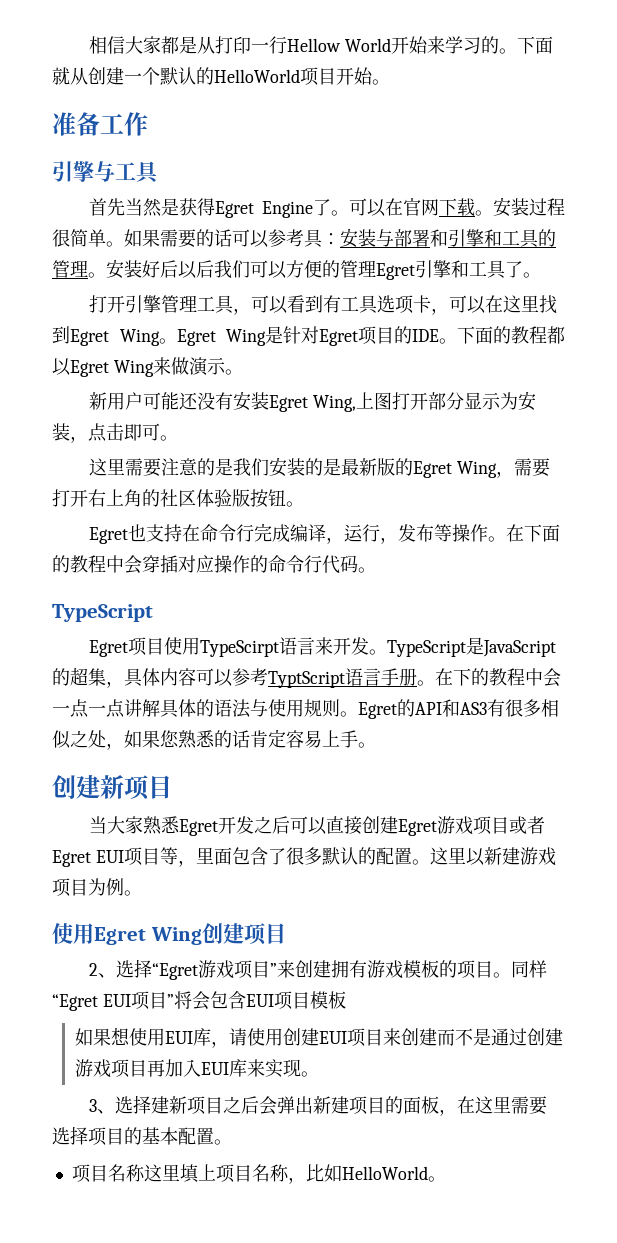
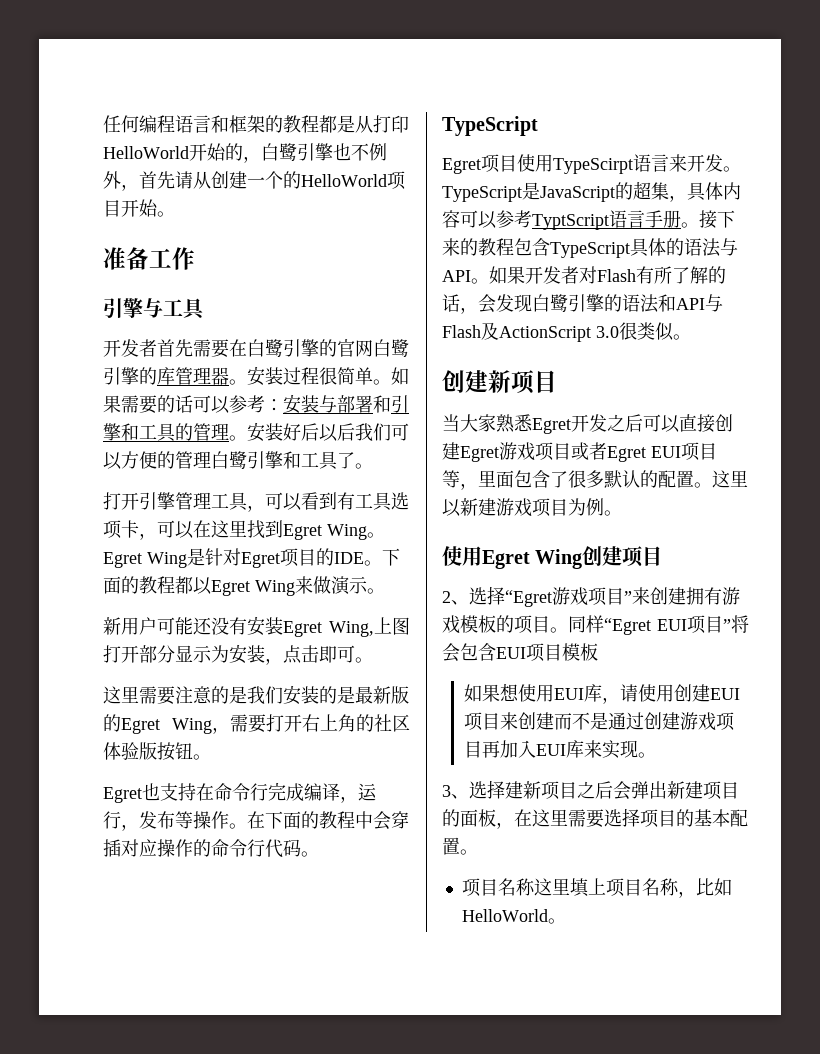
- 相信大家都是从打印一行Hellow World开始来学习的。下面就从创建一个默认的HelloWorld项目开始。
+ 任何编程语言和框架的教程都是从打印HelloWorld开始的，白鹭引擎也不例外，首先请从创建一个的HelloWorld项目开始。
- 首先当然是获得Egret Engine了。可以在官网下载。
+ 开发者首先需要在白鹭引擎的官网白鹭引擎的库管理器。
- 如果需要的话可以参考具：安装与部署和引擎和工具的管理。
+ 如果需要的话可以参考：安装与部署和引擎和工具的管理。
- 安装好后以后我们可以方便的管理Egret引擎和工具了。
+ 安装好后以后我们可以方便的管理白鹭引擎和工具了。
- 在下的教程中会一点一点讲解具体的语法与使用规则。Egret的API和AS3有很多相似之处，如果您熟悉的话肯定容易上手。
+ 接下来的教程包含TypeScript具体的语法与API。如果开发者对Flash有所了解的话，会发现白鹭引擎的语法和API与Flash及ActionScript 3.0很类似。

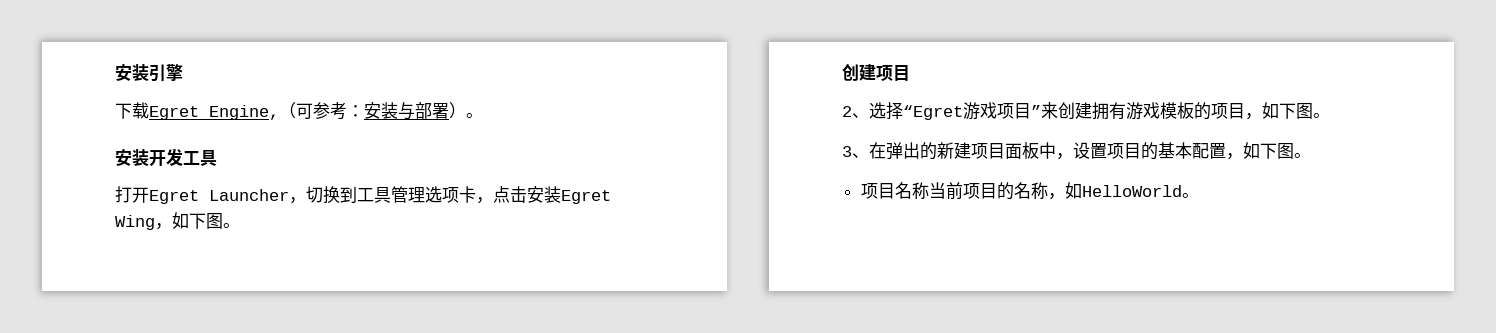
- 任何编程语言和框架的教程都是从打印HelloWorld开始的，白鹭引擎也不例外，首先请从创建一个的HelloWorld项目开始。
- 准备工作
- 引擎与工具
- 开发者首先需要在白鹭引擎的官网白鹭引擎的库管理器。安装过程很简单。如果需要的话可以参考：安装与部署和引擎和工具的管理。安装好后以后我们可以方便的管理白鹭引擎和工具了。
- 打开引擎管理工具，可以看到有工具选项卡，可以在这里找到Egret Wing。Egret Wing是针对Egret项目的IDE。下面的教程都以Egret Wing来做演示。
- 新用户可能还没有安装Egret Wing,上图打开部分显示为安装，点击即可。
- 这里需要注意的是我们安装的是最新版的Egret Wing，需要打开右上角的社区体验版按钮。
- Egret也支持在命令行完成编译，运行，发布等操作。在下面的教程中会穿插对应操作的命令行代码。
- TypeScript
- Egret项目使用TypeScirpt语言来开发。TypeScript是JavaScript的超集，具体内容可以参考TyptScript语言手册。接下来的教程包含TypeScript具体的语法与API。如果开发者对Flash有所了解的话，会发现白鹭引擎的语法和API与Flash及ActionScript 3.0很类似。
- 创建新项目
- 当大家熟悉Egret开发之后可以直接创建Egret游戏项目或者Egret EUI项目等，里面包含了很多默认的配置。这里以新建游戏项目为例。
- 使用Egret Wing创建项目
+ 安装引擎
+ 下载Egret Engine,（可参考：安装与部署）。
+ 安装开发工具
+ 打开Egret Launcher，切换到工具管理选项卡，点击安装Egret Wing，如下图。
+ 创建项目
- 2、选择“Egret游戏项目”来创建拥有游戏模板的项目。同样“Egret EUI项目”将会包含EUI项目模板
- 如果想使用EUI库，请使用创建EUI项目来创建而不是通过创建游戏项目再加入EUI库来实现。
- 3、选择建新项目之后会弹出新建项目的面板，在这里需要选择项目的基本配置。
+ 2、选择“Egret游戏项目”来创建拥有游戏模板的项目，如下图。
+ 3、在弹出的新建项目面板中，设置项目的基本配置，如下图。
- 项目名称这里填上项目名称，比如HelloWorld。
+ 项目名称当前项目的名称，如HelloWorld。

